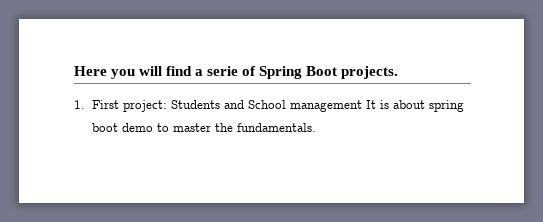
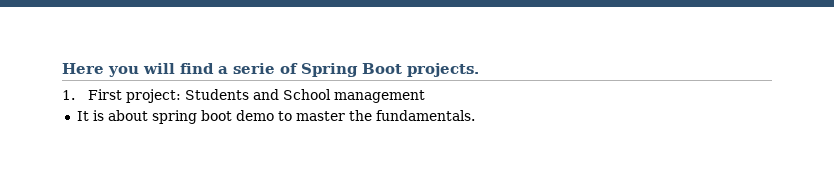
- 1. First project: Students and School management It is about spring boot demo to master the fundamentals.
+ 1. First project: Students and School management
+ It is about spring boot demo to master the fundamentals.

